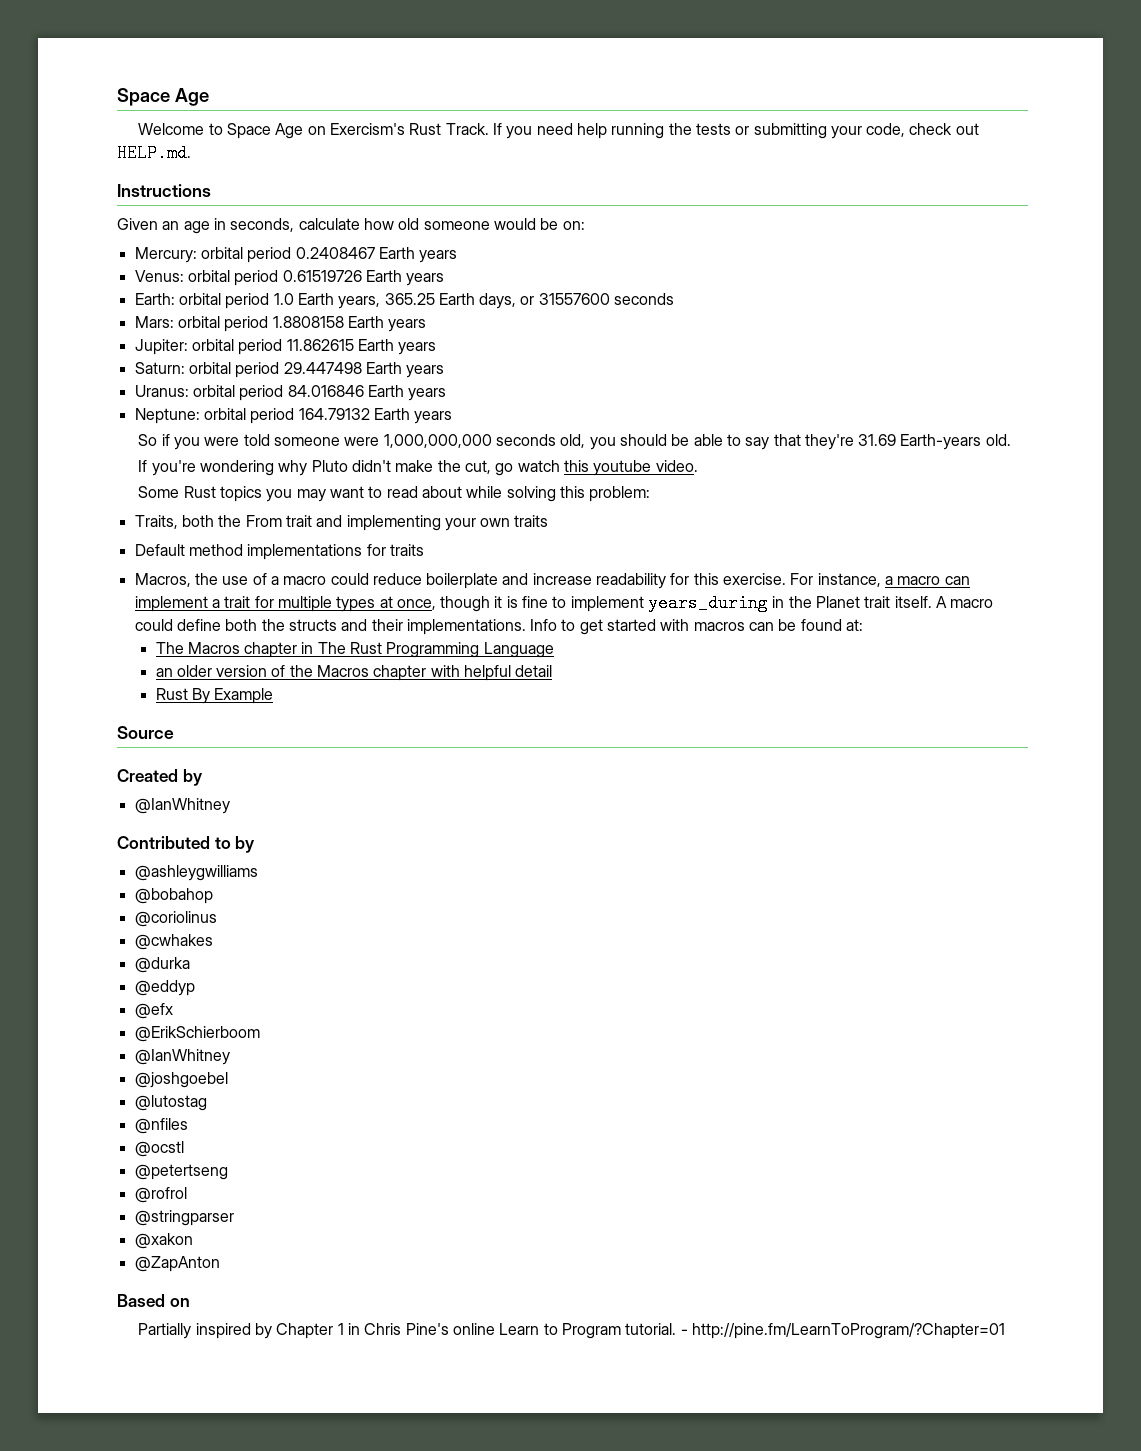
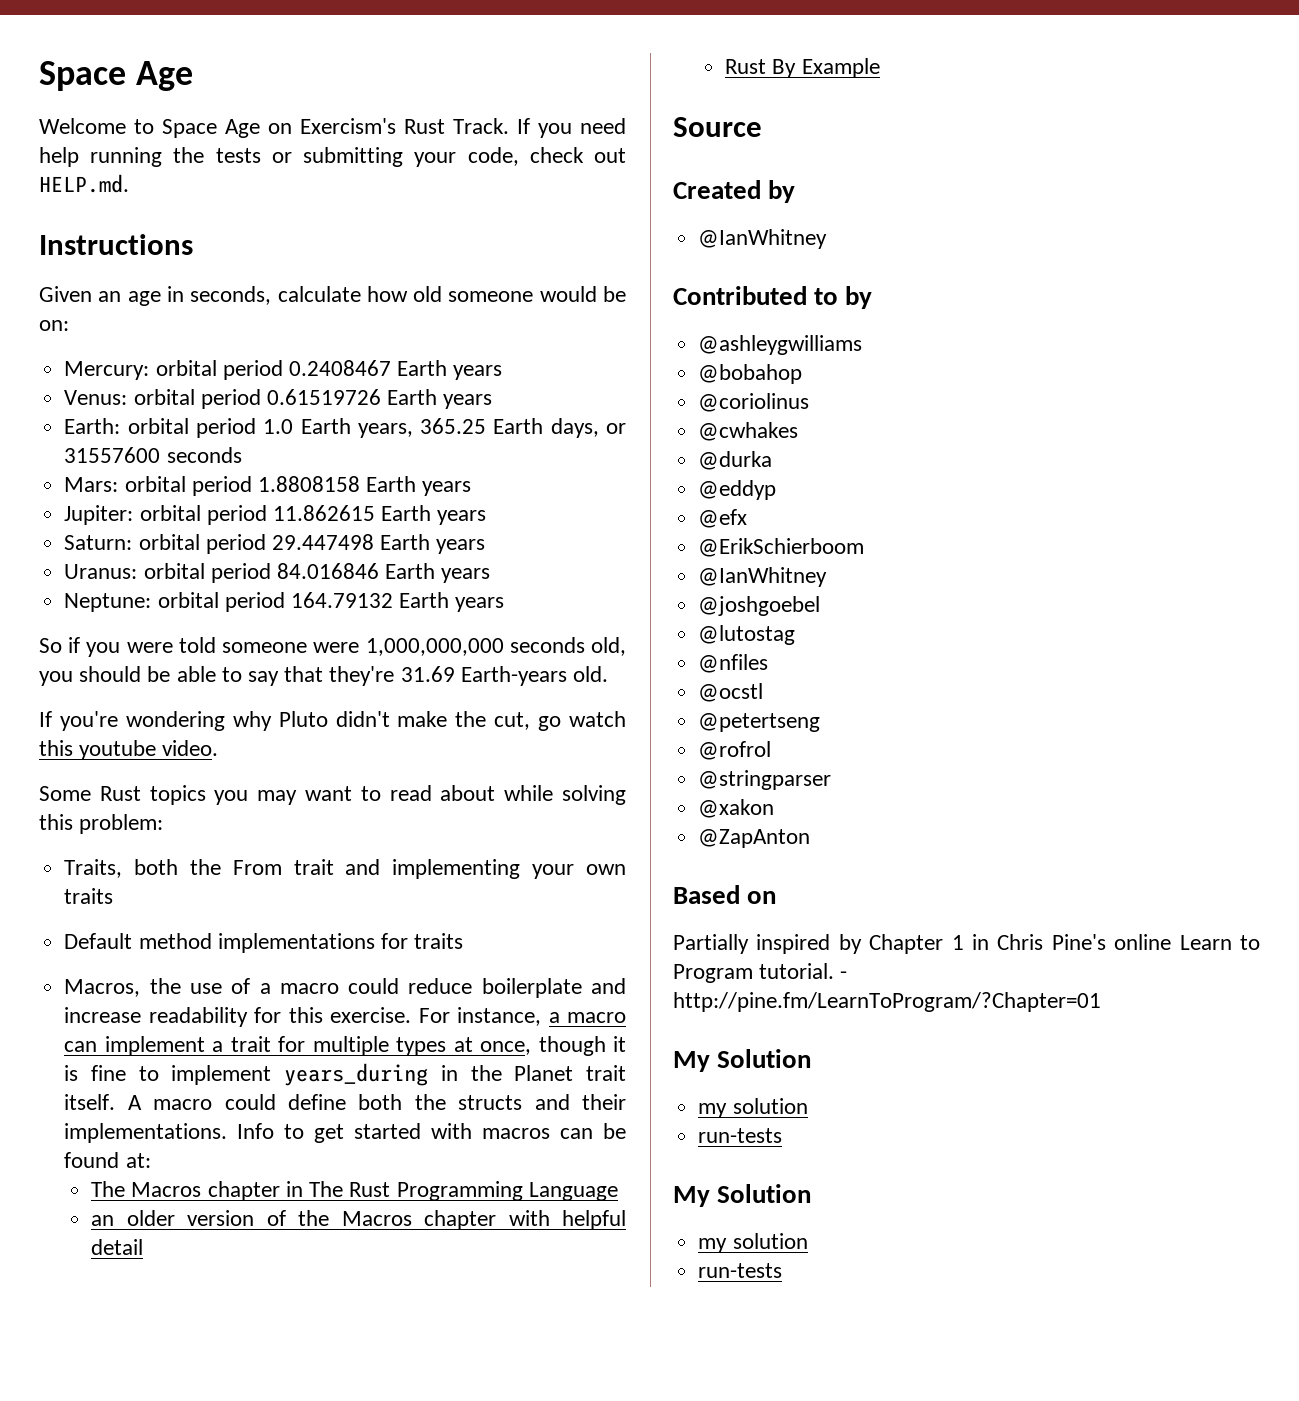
  - http://pine.fm/LearnToProgram/?Chapter=01
+ My Solution
+ my solution
+ run-tests
+ My Solution
+ my solution
+ run-tests

